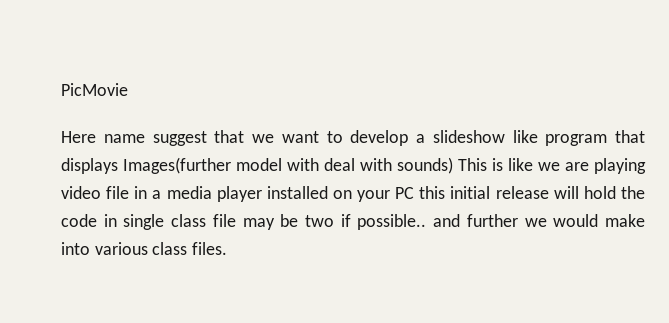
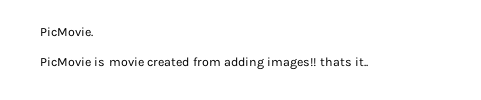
+ PicMovie.
- PicMovie
- Here name suggest that we want to develop a slideshow like program that displays Images(further model with deal with sounds) This is like we are playing video file in a media player installed on your PC this initial release will hold the code in single class file may be two if possible.. and further we would make into various class files.
+ PicMovie is movie created from adding images!! thats it..

